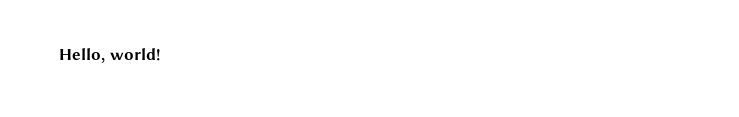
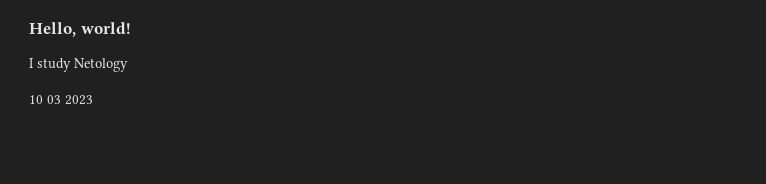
+ I study Netology
+ 10 03 2023

